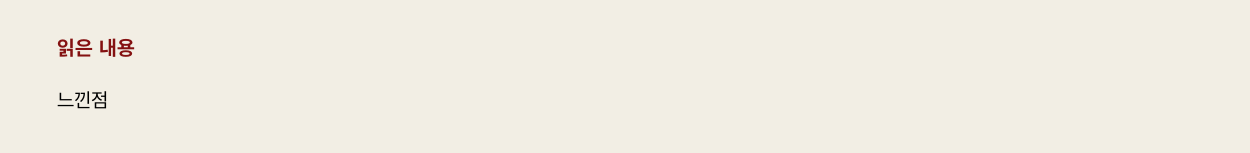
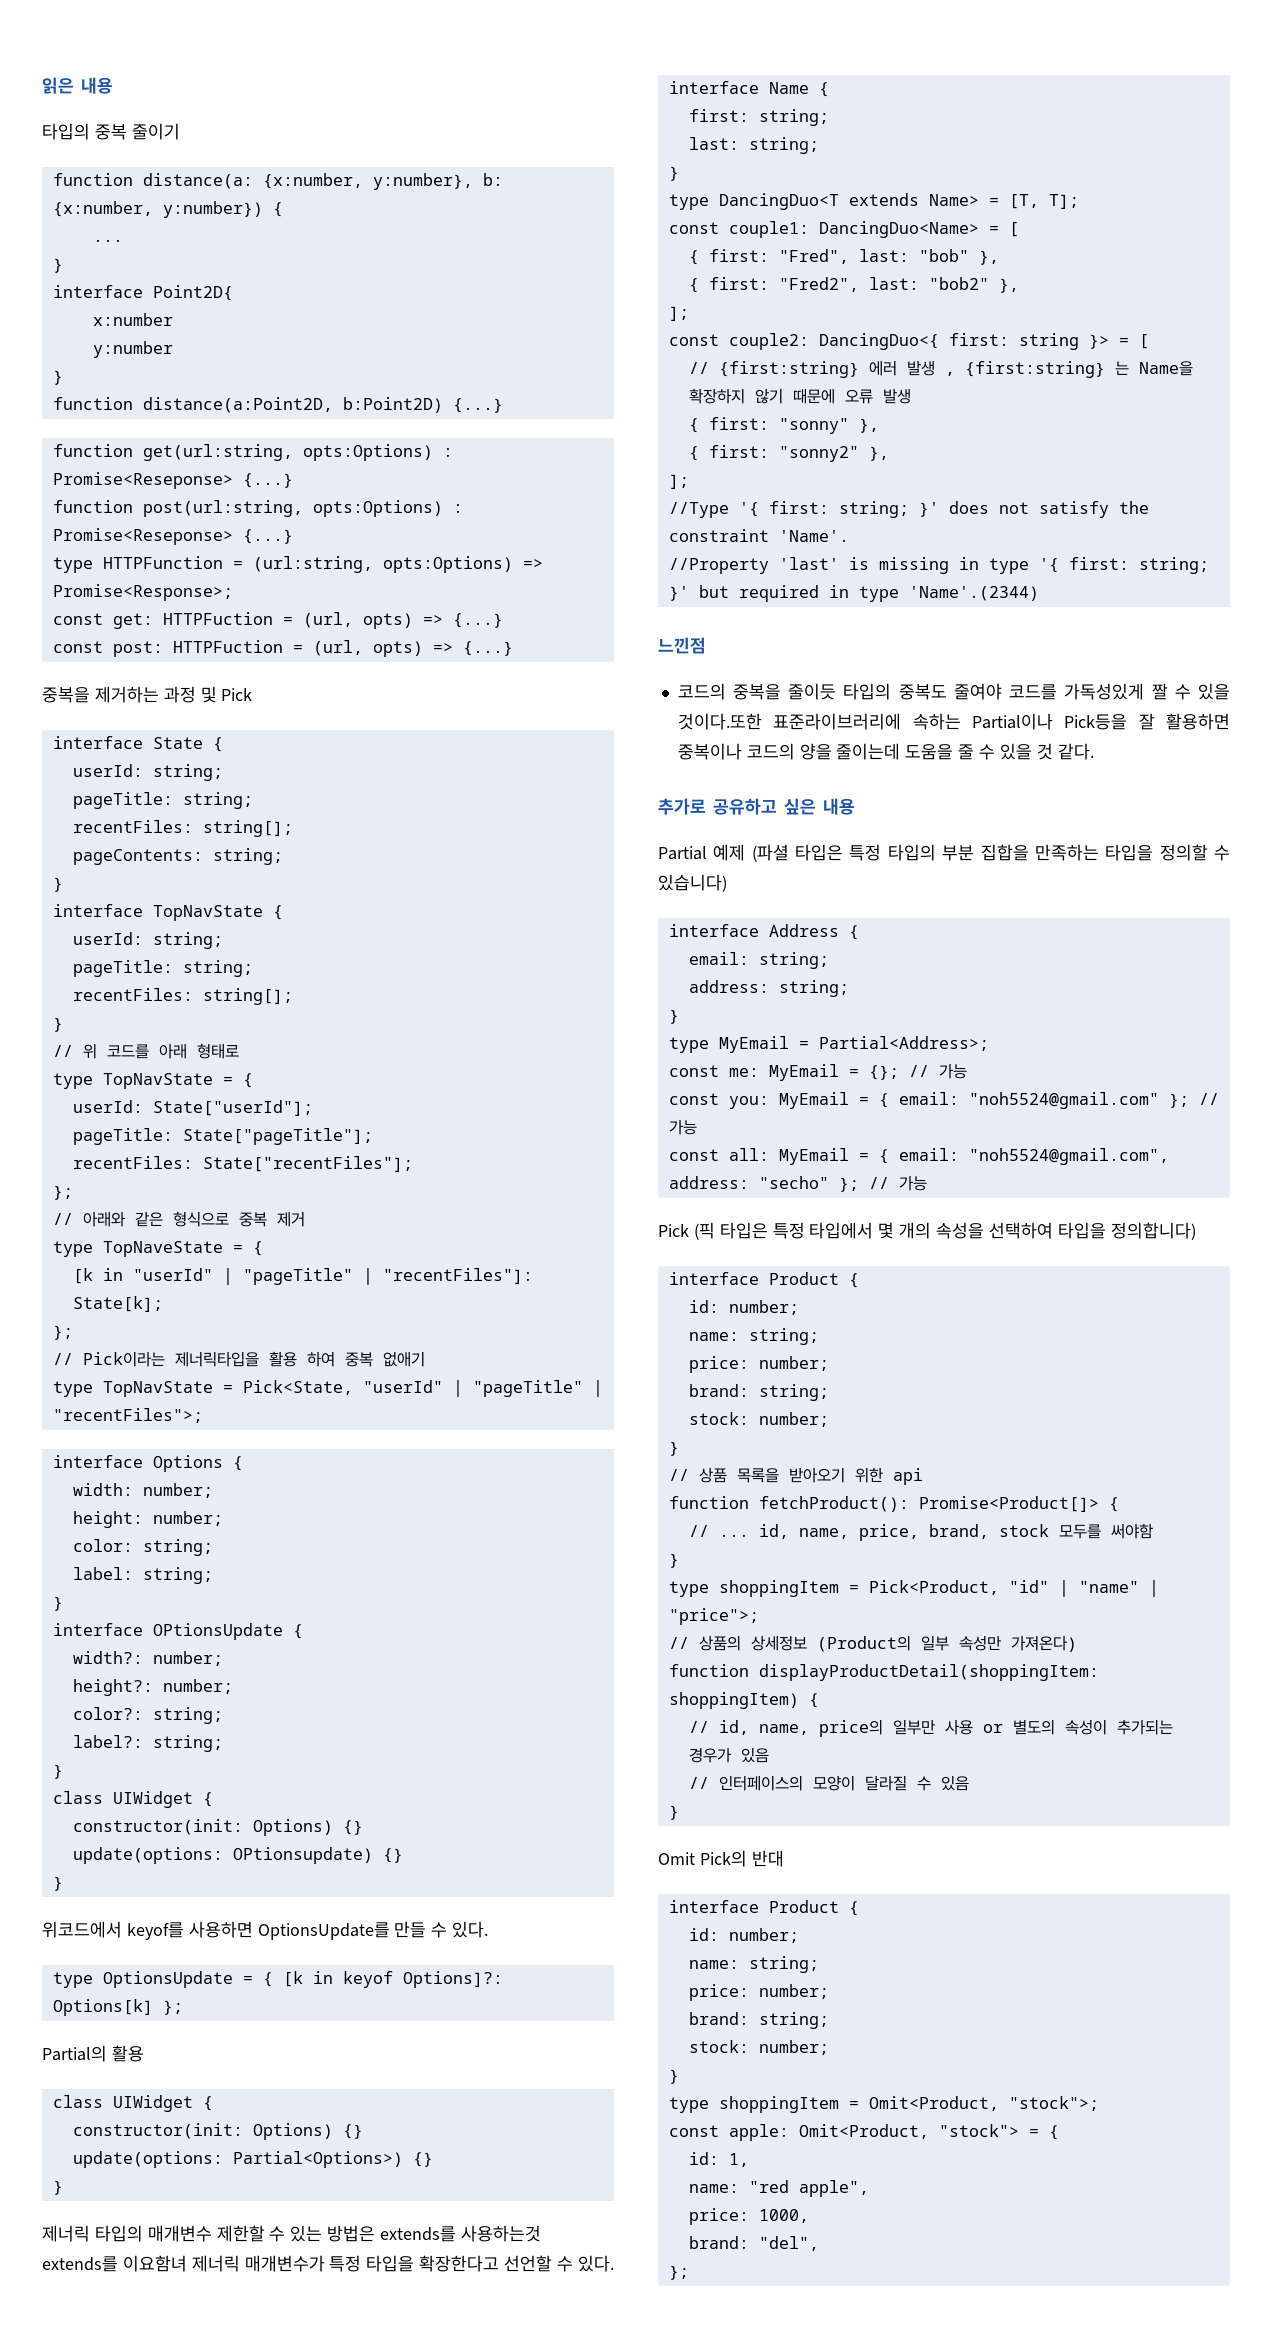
+ 타입의 중복 줄이기
+ function distance(a: {x:number, y:number}, b: {x:number, y:number}) {
+ ...
+ }
+ interface Point2D{
+ x:number
+ y:number
+ }
+ function distance(a:Point2D, b:Point2D) {...}
+ function get(url:string, opts:Options) : Promise<Reseponse> {...}
+ function post(url:string, opts:Options) : Promise<Reseponse> {...}
+ type HTTPFunction = (url:string, opts:Options) => Promise<Response>;
+ const get: HTTPFuction = (url, opts) => {...}
+ const post: HTTPFuction = (url, opts) => {...}
+ 중복을 제거하는 과정 및 Pick
+ interface State {
+ userId: string;
+ pageTitle: string;
+ recentFiles: string[];
+ pageContents: string;
+ }
+ interface TopNavState {
+ userId: string;
+ pageTitle: string;
+ recentFiles: string[];
+ }
+ // 위 코드를 아래 형태로
+ type TopNavState = {
+ userId: State["userId"];
+ pageTitle: State["pageTitle"];
+ recentFiles: State["recentFiles"];
+ };
+ // 아래와 같은 형식으로 중복 제거
+ type TopNaveState = {
+ [k in "userId" | "pageTitle" | "recentFiles"]: State[k];
+ };
+ // Pick이라는 제너릭타입을 활용 하여 중복 없애기
+ type TopNavState = Pick<State, "userId" | "pageTitle" | "recentFiles">;
+ interface Options {
+ width: number;
+ height: number;
+ color: string;
+ label: string;
+ }
+ interface OPtionsUpdate {
+ width?: number;
+ height?: number;
+ color?: string;
+ label?: string;
+ }
+ class UIWidget {
+ constructor(init: Options) {}
+ update(options: OPtionsupdate) {}
+ }
+ 위코드에서 keyof를 사용하면 OptionsUpdate를 만들 수 있다.
+ type OptionsUpdate = { [k in keyof Options]?: Options[k] };
+ Partial의 활용
+ class UIWidget {
+ constructor(init: Options) {}
+ update(options: Partial<Options>) {}
+ }
+ 제너릭 타입의 매개변수 제한할 수 있는 방법은 extends를 사용하는것 extends를 이요함녀 제너릭 매개변수가 특정 타입을 확장한다고 선언할 수 있다.
+ interface Name {
+ first: string;
+ last: string;
+ }
+ type DancingDuo<T extends Name> = [T, T];
+ const couple1: DancingDuo<Name> = [
+ { first: "Fred", last: "bob" },
+ { first: "Fred2", last: "bob2" },
+ ];
+ const couple2: DancingDuo<{ first: string }> = [
+ // {first:string} 에러 발생 , {first:string} 는 Name을 확장하지 않기 때문에 오류 발생
+ { first: "sonny" },
+ { first: "sonny2" },
+ ];
+ //Type '{ first: string; }' does not satisfy the constraint 'Name'.
+ //Property 'last' is missing in type '{ first: string; }' but required in type 'Name'.(2344)
  느낀점
+ 코드의 중복을 줄이듯 타입의 중복도 줄여야 코드를 가독성있게 짤 수 있을 것이다.또한 표준라이브러리에 속하는 Partial이나 Pick등을 잘 활용하면 중복이나 코드의 양을 줄이는데 도움을 줄 수 있을 것 같다.
+ 추가로 공유하고 싶은 내용
+ Partial 예제 (파셜 타입은 특정 타입의 부분 집합을 만족하는 타입을 정의할 수 있습니다)
+ interface Address {
+ email: string;
+ address: string;
+ }
+ type MyEmail = Partial<Address>;
+ const me: MyEmail = {}; // 가능
+ const you: MyEmail = { email: "noh5524@gmail.com" }; // 가능
+ const all: MyEmail = { email: "noh5524@gmail.com", address: "secho" }; // 가능
+ Pick (픽 타입은 특정 타입에서 몇 개의 속성을 선택하여 타입을 정의합니다)
+ interface Product {
+ id: number;
+ name: string;
+ price: number;
+ brand: string;
+ stock: number;
+ }
+ // 상품 목록을 받아오기 위한 api
+ function fetchProduct(): Promise<Product[]> {
+ // ... id, name, price, brand, stock 모두를 써야함
+ }
+ type shoppingItem = Pick<Product, "id" | "name" | "price">;
+ // 상품의 상세정보 (Product의 일부 속성만 가져온다)
+ function displayProductDetail(shoppingItem: shoppingItem) {
+ // id, name, price의 일부만 사용 or 별도의 속성이 추가되는 경우가 있음
+ // 인터페이스의 모양이 달라질 수 있음
+ }
+ Omit Pick의 반대
+ interface Product {
+ id: number;
+ name: string;
+ price: number;
+ brand: string;
+ stock: number;
+ }
+ type shoppingItem = Omit<Product, "stock">;
+ const apple: Omit<Product, "stock"> = {
+ id: 1,
+ name: "red apple",
+ price: 1000,
+ brand: "del",
+ };

